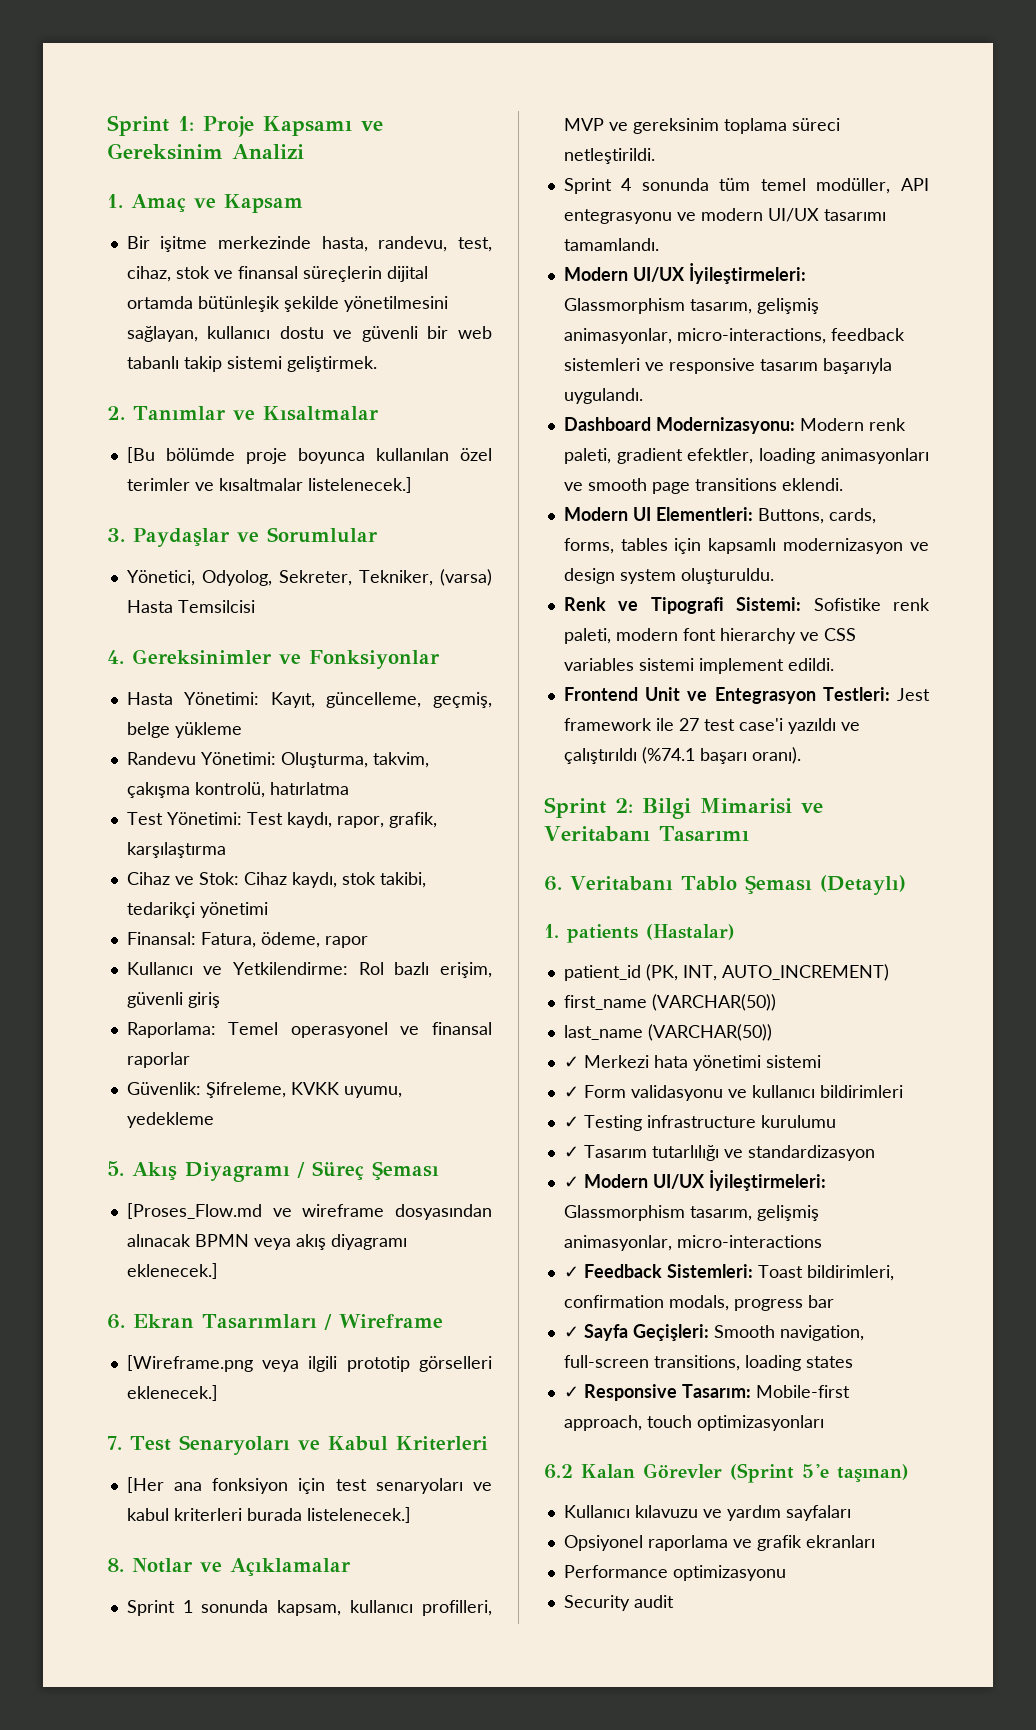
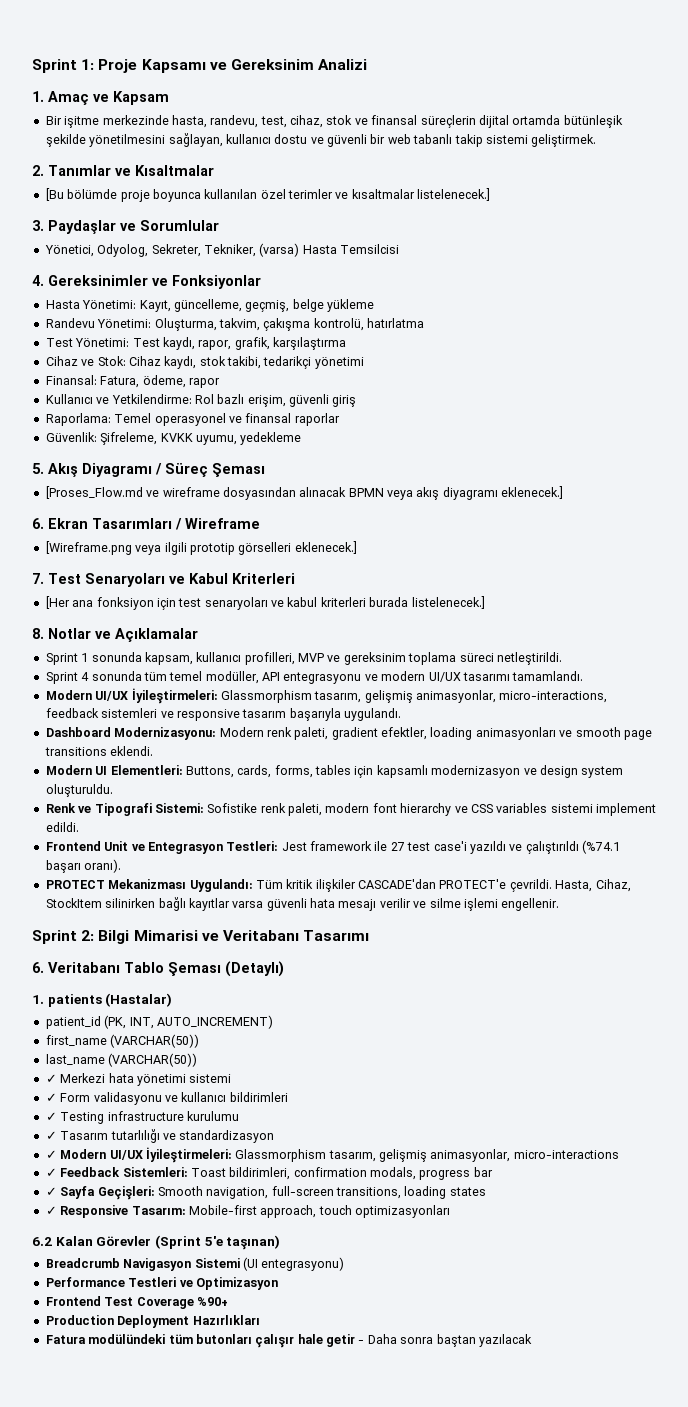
+ PROTECT Mekanizması Uygulandı: Tüm kritik ilişkiler CASCADE'dan PROTECT'e çevrildi. Hasta, Cihaz, StockItem silinirken bağlı kayıtlar varsa güvenli hata mesajı verilir ve silme işlemi engellenir.
- Kullanıcı kılavuzu ve yardım sayfaları
- Opsiyonel raporlama ve grafik ekranları
- Performance optimizasyonu
- Security audit
+ Breadcrumb Navigasyon Sistemi (UI entegrasyonu)
+ Performance Testleri ve Optimizasyon
+ Frontend Test Coverage %90+
+ Production Deployment Hazırlıkları
+ Fatura modülündeki tüm butonları çalışır hale getir - Daha sonra baştan yazılacak

